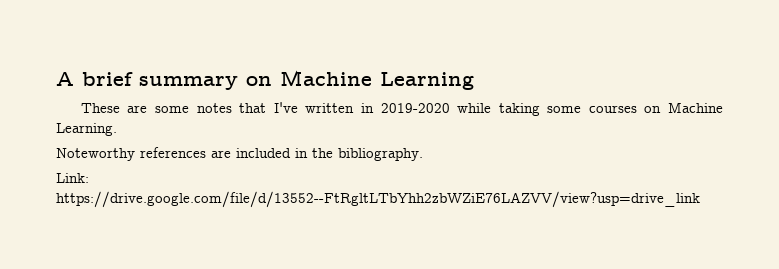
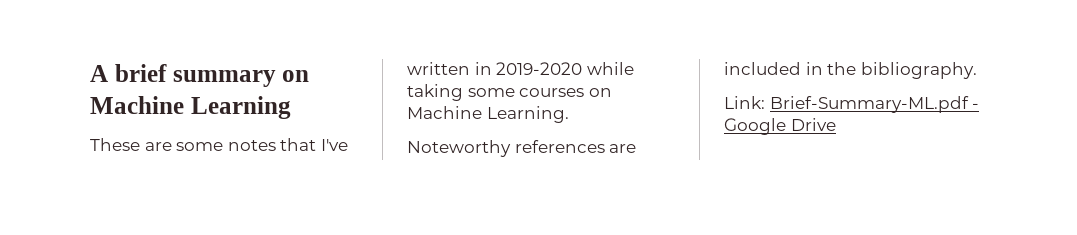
- Link: https://drive.google.com/file/d/13552--FtRgltLTbYhh2zbWZiE76LAZVV/view?usp=drive_link
+ Link: Brief-Summary-ML.pdf - Google Drive

